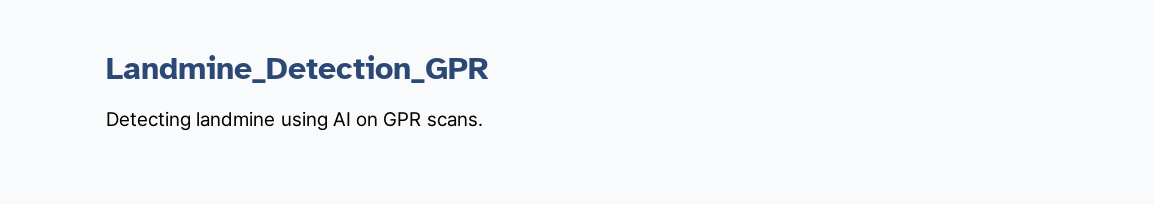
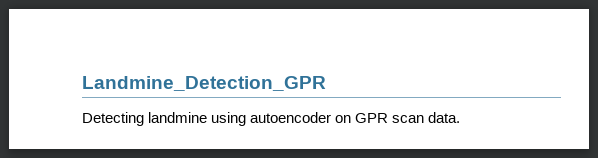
- Detecting landmine using AI on GPR scans.
+ Detecting landmine using autoencoder on GPR scan data.

